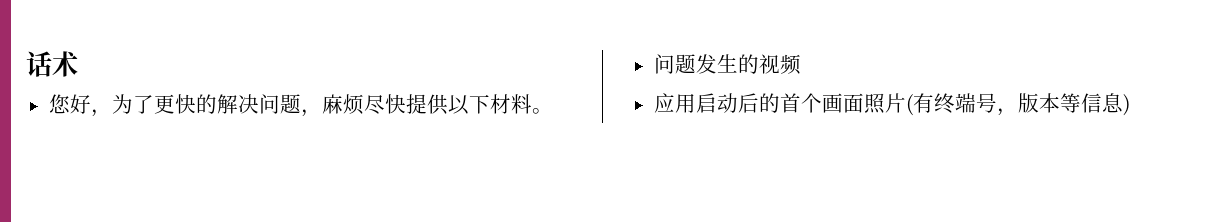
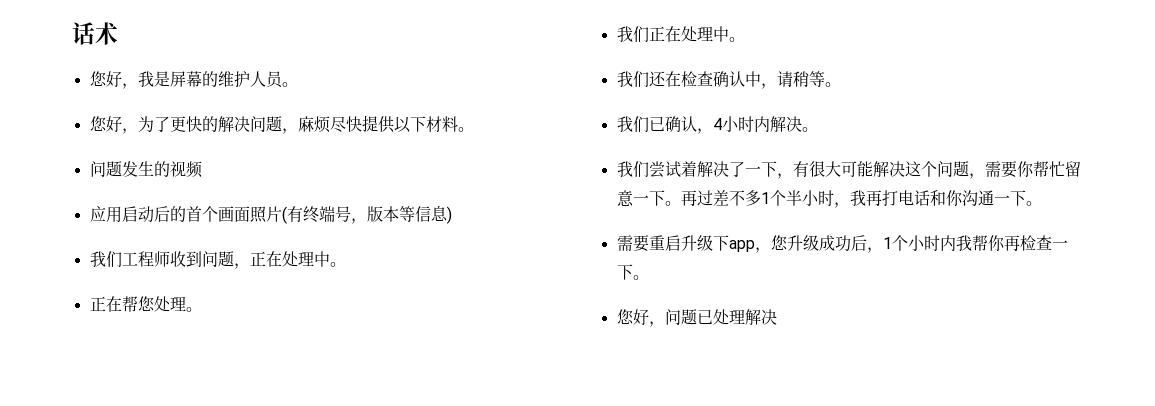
+ 您好，我是屏幕的维护人员。
+ 我们工程师收到问题，正在处理中。
+ 正在帮您处理。
+ 我们正在处理中。
+ 我们还在检查确认中，请稍等。
+ 我们已确认，4小时内解决。
+ 我们尝试着解决了一下，有很大可能解决这个问题，需要你帮忙留意一下。再过差不多1个半小时，我再打电话和你沟通一下。
+ 需要重启升级下app，您升级成功后，1个小时内我帮你再检查一下。
+ 您好，问题已处理解决

